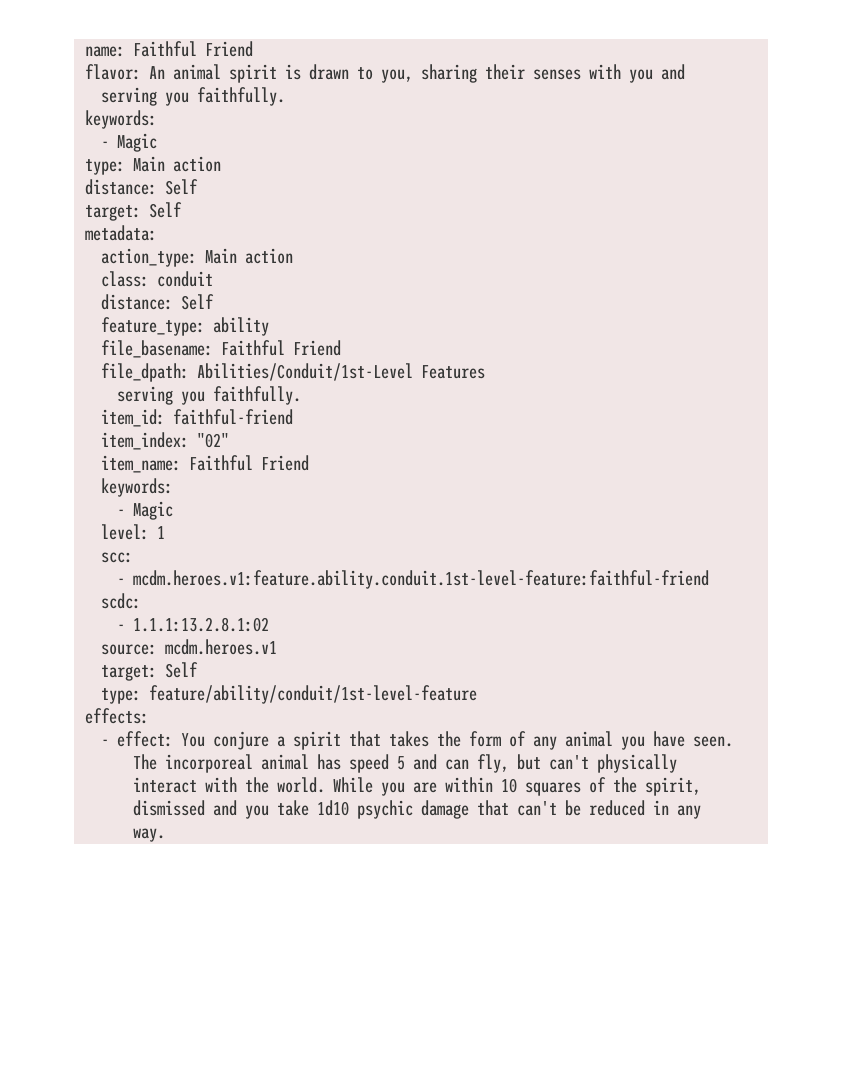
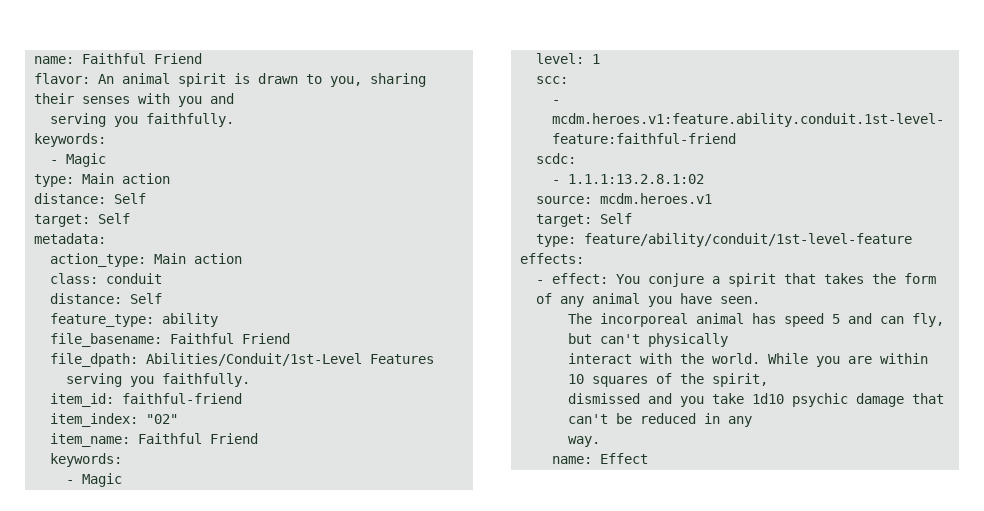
+ name: Effect

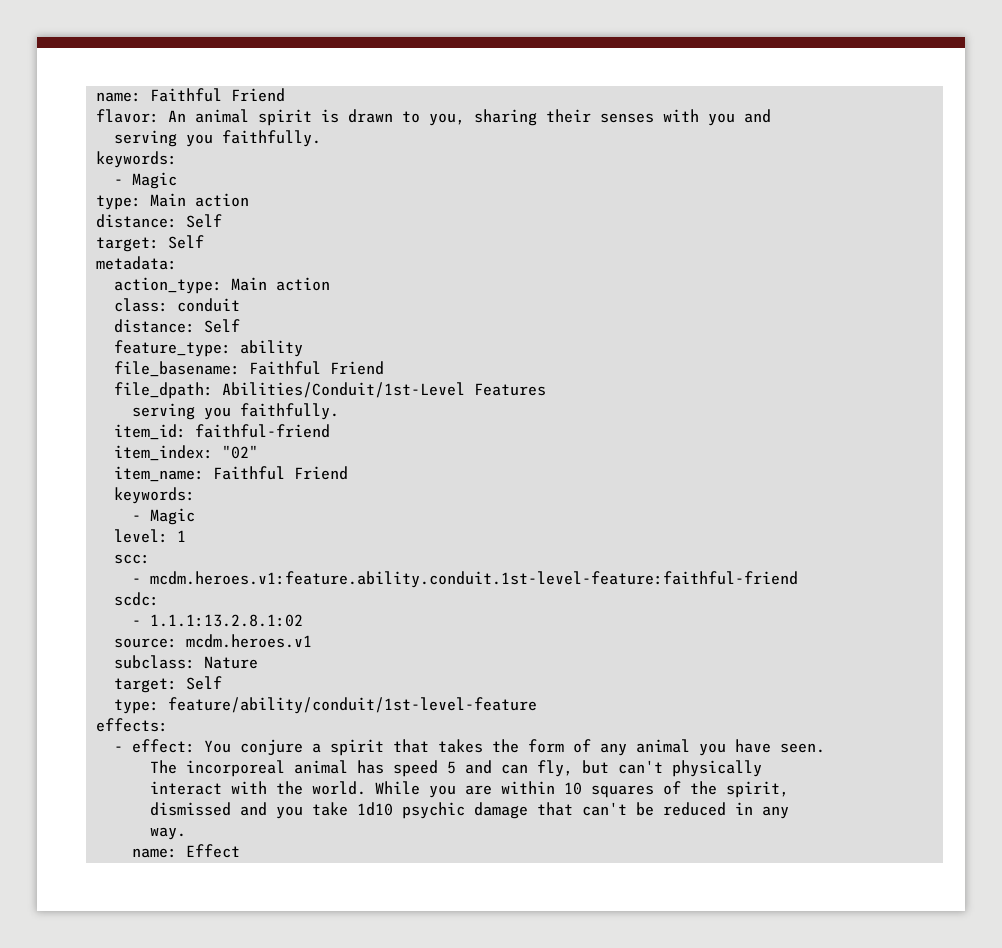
+ subclass: Nature

